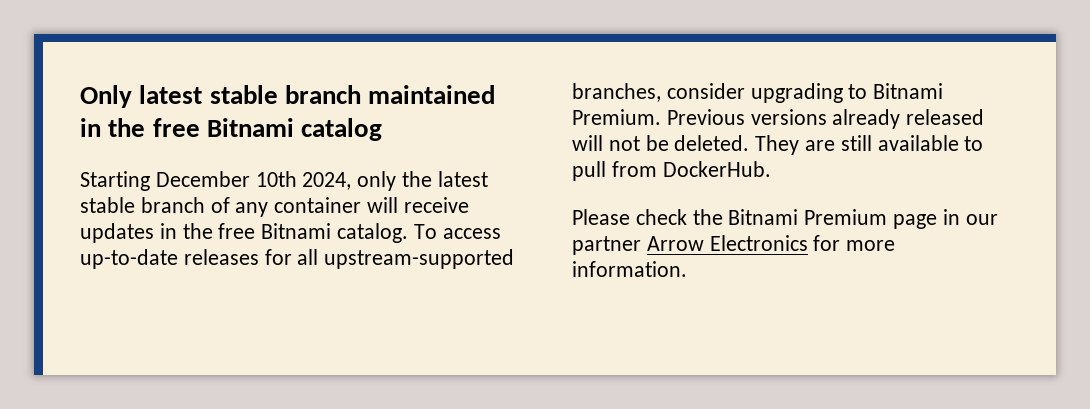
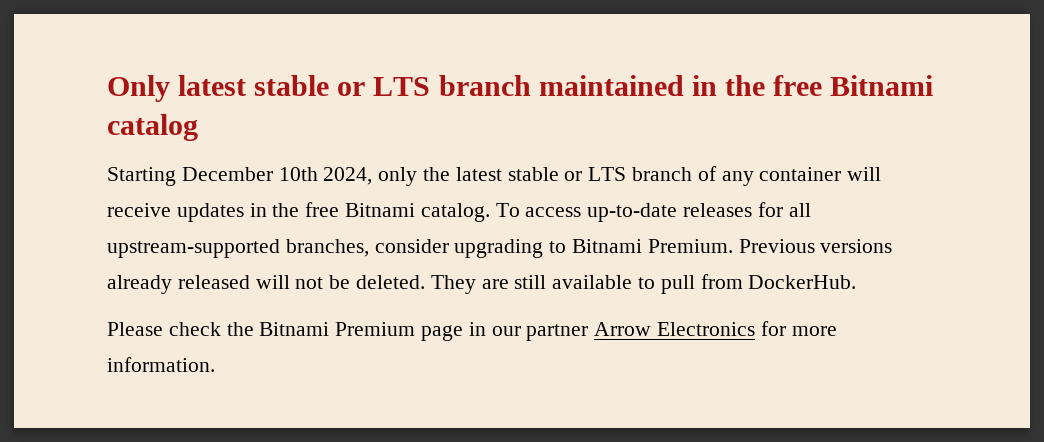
- Only latest stable branch maintained in the free Bitnami catalog
+ Only latest stable or LTS branch maintained in the free Bitnami catalog
- Starting December 10th 2024, only the latest stable branch of any container will receive updates in the free Bitnami catalog.
+ Starting December 10th 2024, only the latest stable or LTS branch of any container will receive updates in the free Bitnami catalog.

